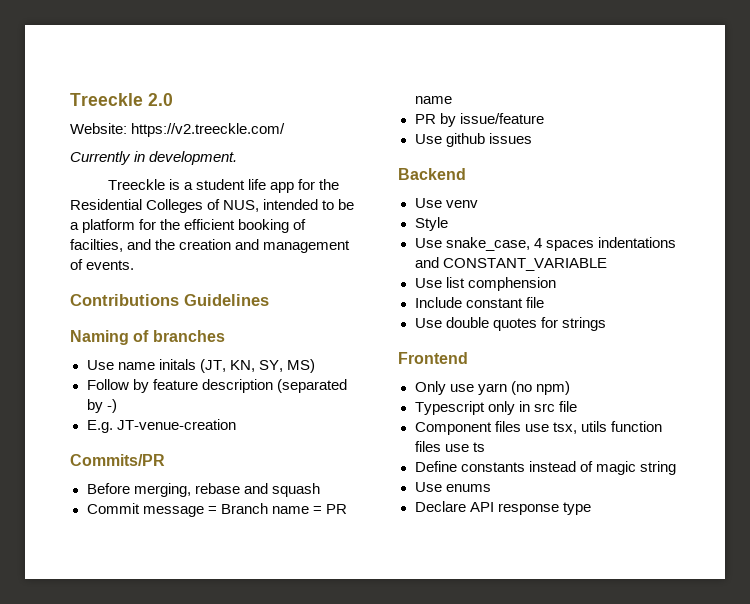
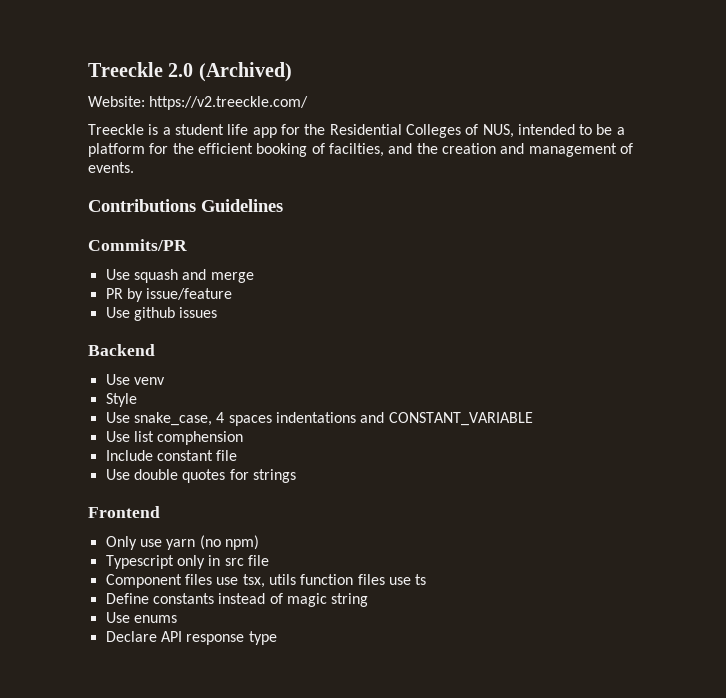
- Treeckle 2.0
+ Treeckle 2.0 (Archived)
- Currently in development.
- Naming of branches
- Use name initals (JT, KN, SY, MS)
- Follow by feature description (separated by -)
- E.g. JT-venue-creation
  Commits/PR
- Before merging, rebase and squash
- Commit message = Branch name = PR name
+ Use squash and merge

